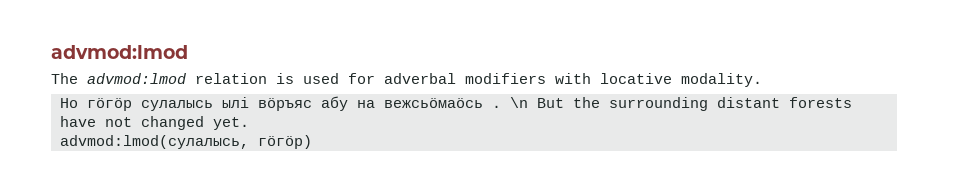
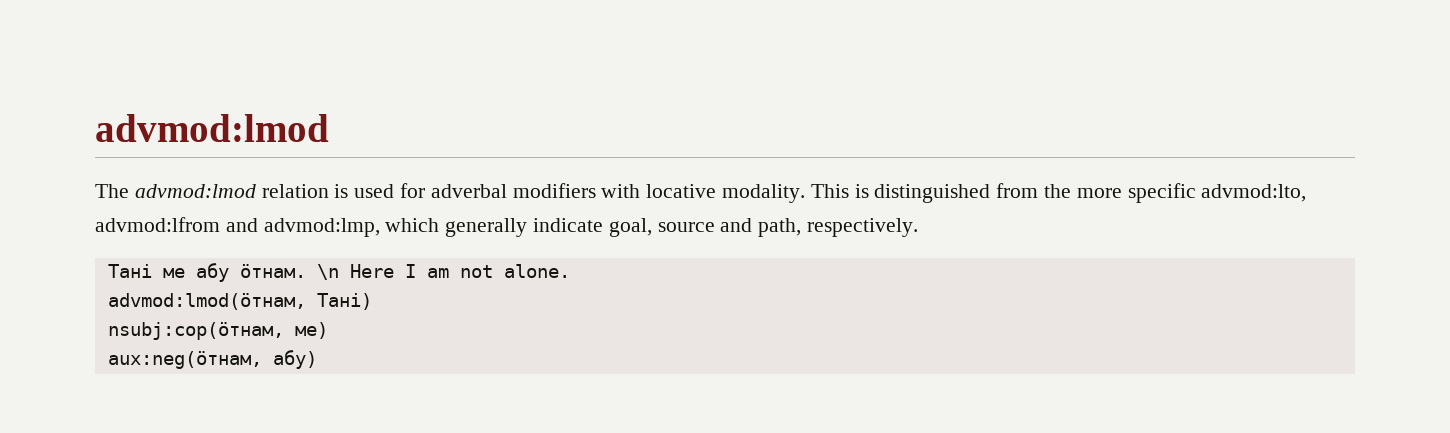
- The advmod:lmod relation is used for adverbal modifiers with locative modality.
- Но гӧгӧр сулалысь ылі вӧръяс абу на вежсьӧмаӧсь . \n But the surrounding distant forests have not changed yet.
- advmod:lmod(сулалысь, гӧгӧр)
+ The advmod:lmod relation is used for adverbal modifiers with locative modality. This is distinguished from the more specific advmod:lto, advmod:lfrom and advmod:lmp, which generally indicate goal, source and path, respectively.
+ Тані ме абу ӧтнам. \n Here I am not alone.
+ advmod:lmod(ӧтнам, Тані)
+ nsubj:cop(ӧтнам, ме)
+ aux:neg(ӧтнам, абу)

